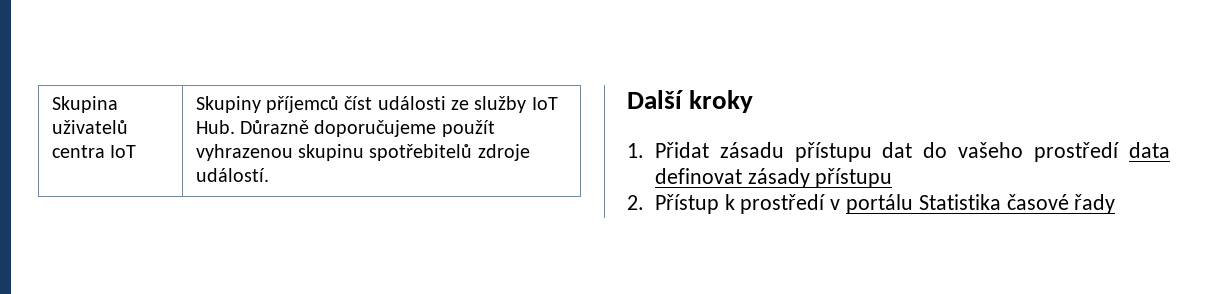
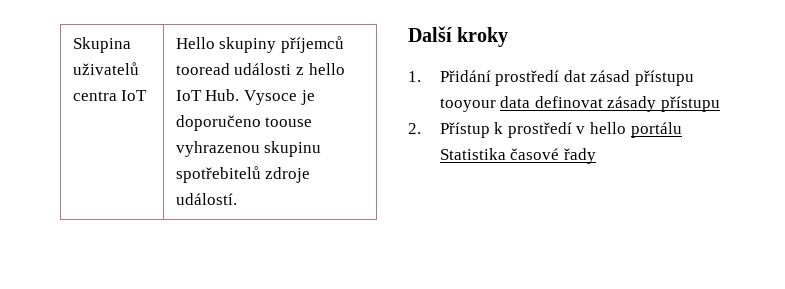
- Skupina uživatelů centra IoT | Skupiny příjemců číst události ze služby IoT Hub. Důrazně doporučujeme použít vyhrazenou skupinu spotřebitelů zdroje událostí.
+ Skupina uživatelů centra IoT | Hello skupiny příjemců tooread události z hello IoT Hub. Vysoce je doporučeno toouse vyhrazenou skupinu spotřebitelů zdroje událostí.
- 1. Přidat zásadu přístupu dat do vašeho prostředí data definovat zásady přístupu
+ 1. Přidání prostředí dat zásad přístupu tooyour data definovat zásady přístupu
- 2. Přístup k prostředí v portálu Statistika časové řady
+ 2. Přístup k prostředí v hello portálu Statistika časové řady

